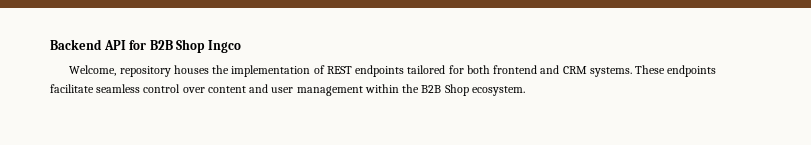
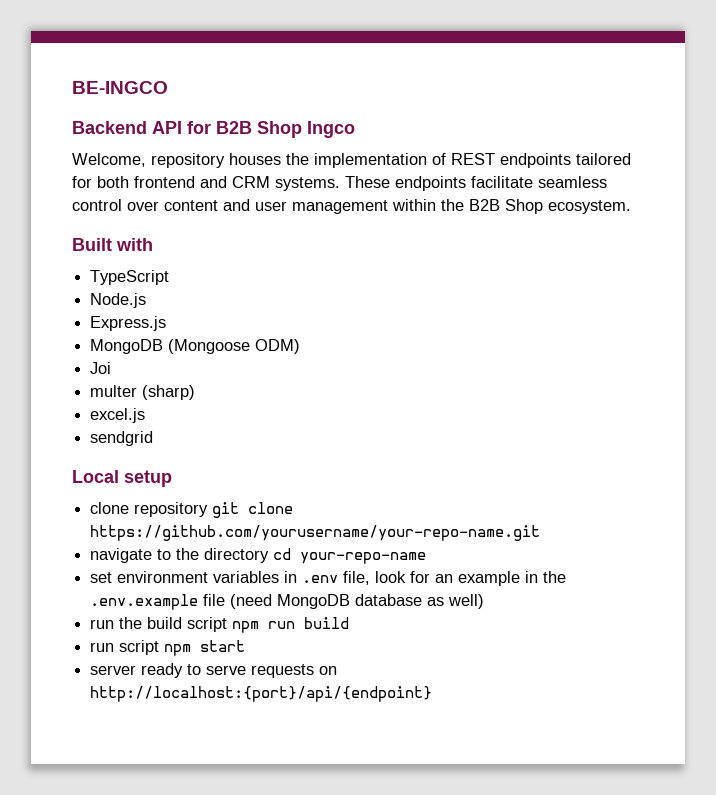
+ BE-INGCO
+ Built with
+ TypeScript
+ Node.js
+ Express.js
+ MongoDB (Mongoose ODM)
+ Joi
+ multer (sharp)
+ excel.js
+ sendgrid
+ Local setup
+ clone repository git clone https://github.com/yourusername/your-repo-name.git
+ navigate to the directory cd your-repo-name
+ set environment variables in .env file, look for an example in the .env.example file (need MongoDB database as well)
+ run the build script npm run build
+ run script npm start
+ server ready to serve requests on http://localhost:{port}/api/{endpoint}

